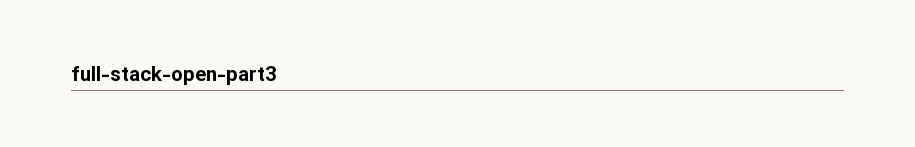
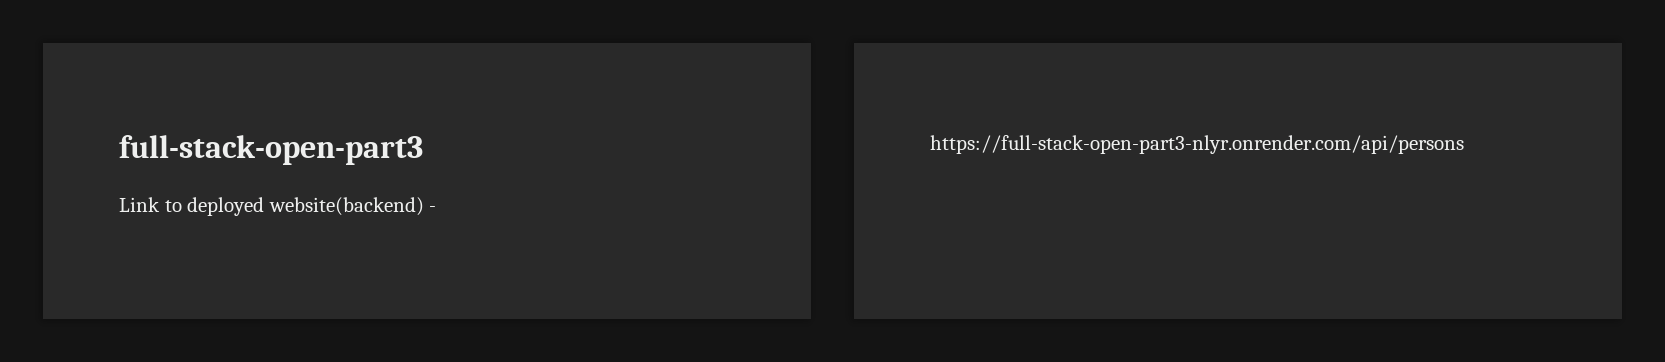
+ Link to deployed website(backend) - https://full-stack-open-part3-nlyr.onrender.com/api/persons

